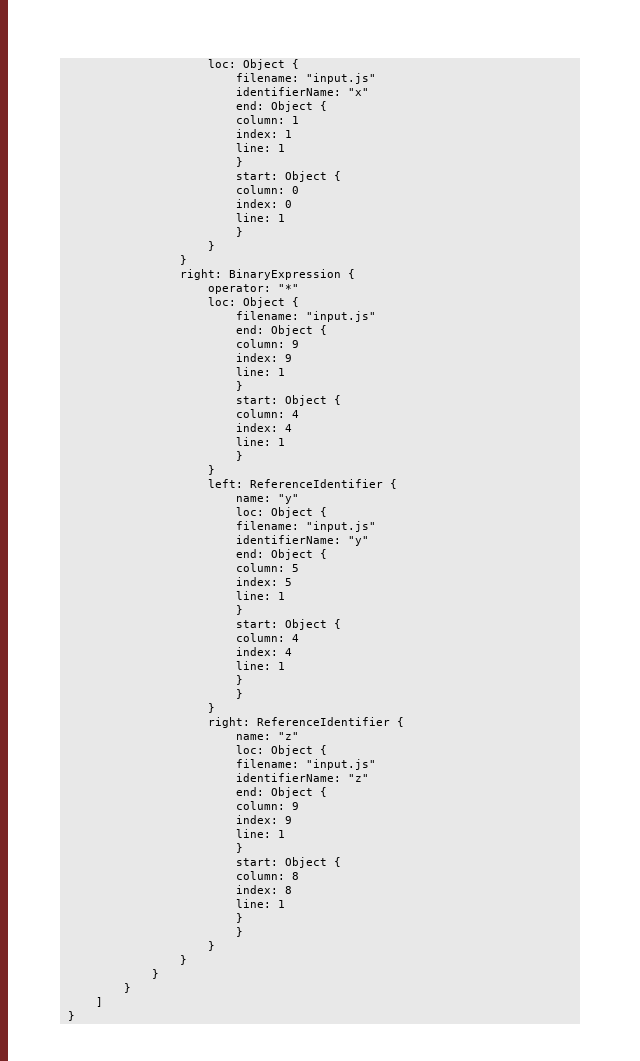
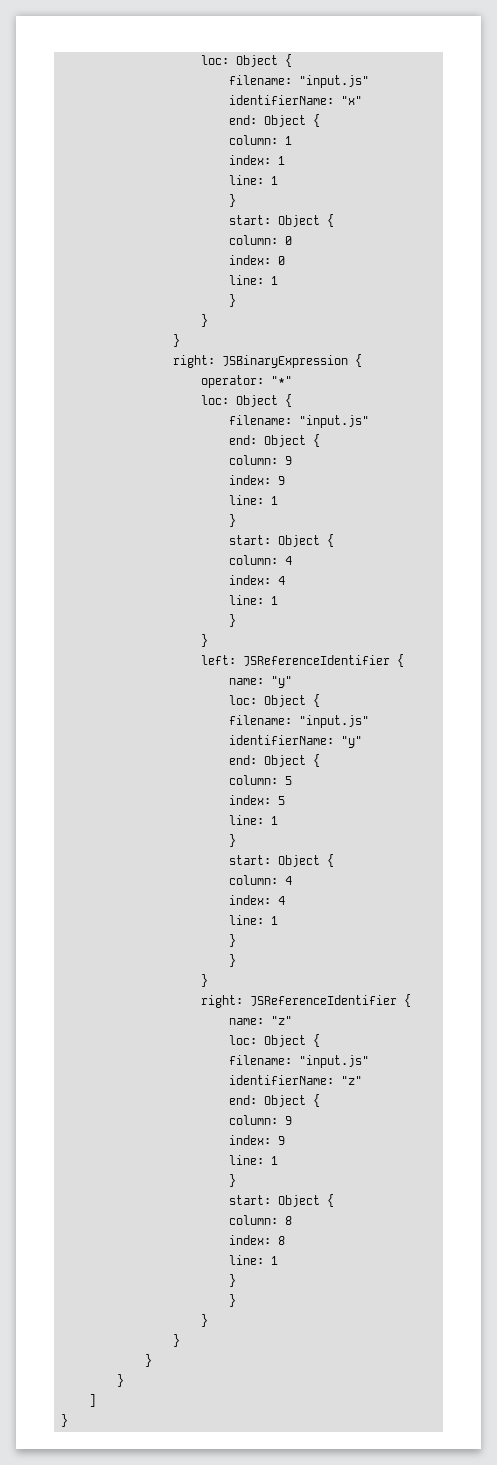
- right: BinaryExpression {
+ right: JSBinaryExpression {
- left: ReferenceIdentifier {
+ left: JSReferenceIdentifier {
- right: ReferenceIdentifier {
+ right: JSReferenceIdentifier {

